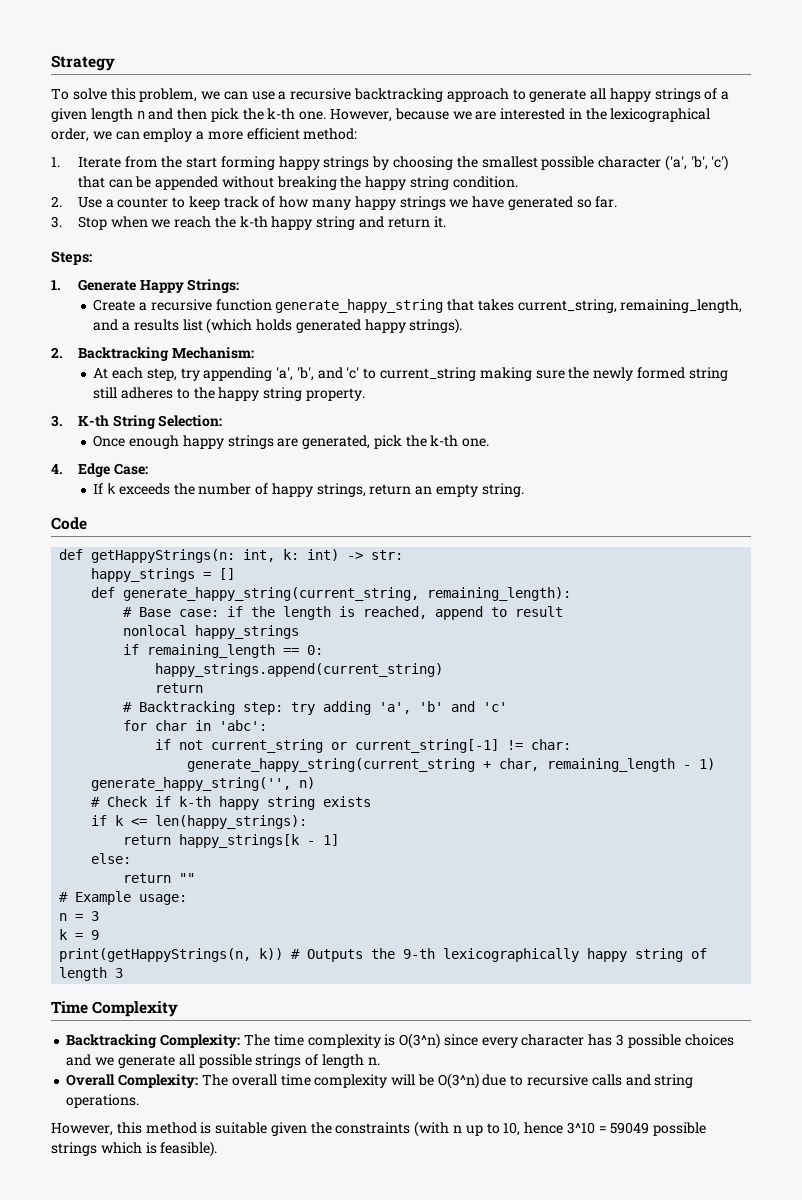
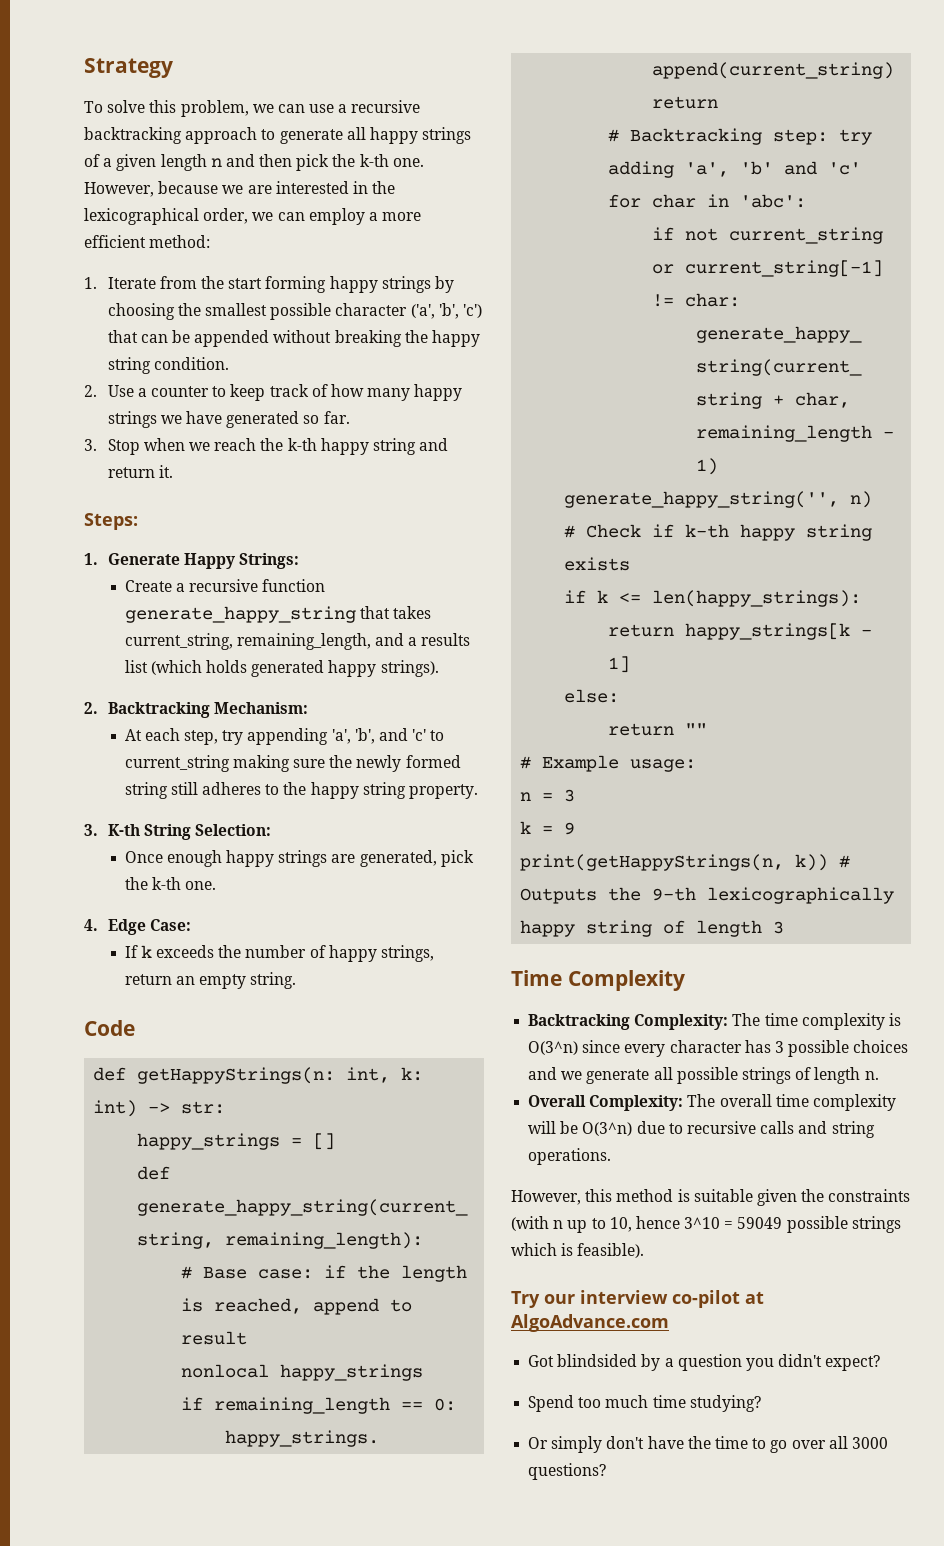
+ Try our interview co-pilot at AlgoAdvance.com
+ Got blindsided by a question you didn't expect?
+ Spend too much time studying?
+ Or simply don't have the time to go over all 3000 questions?

